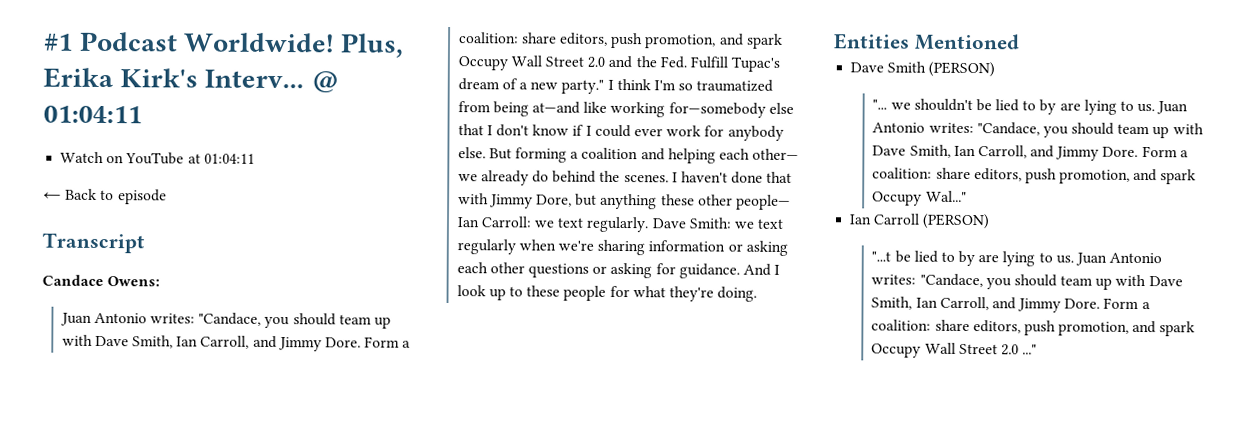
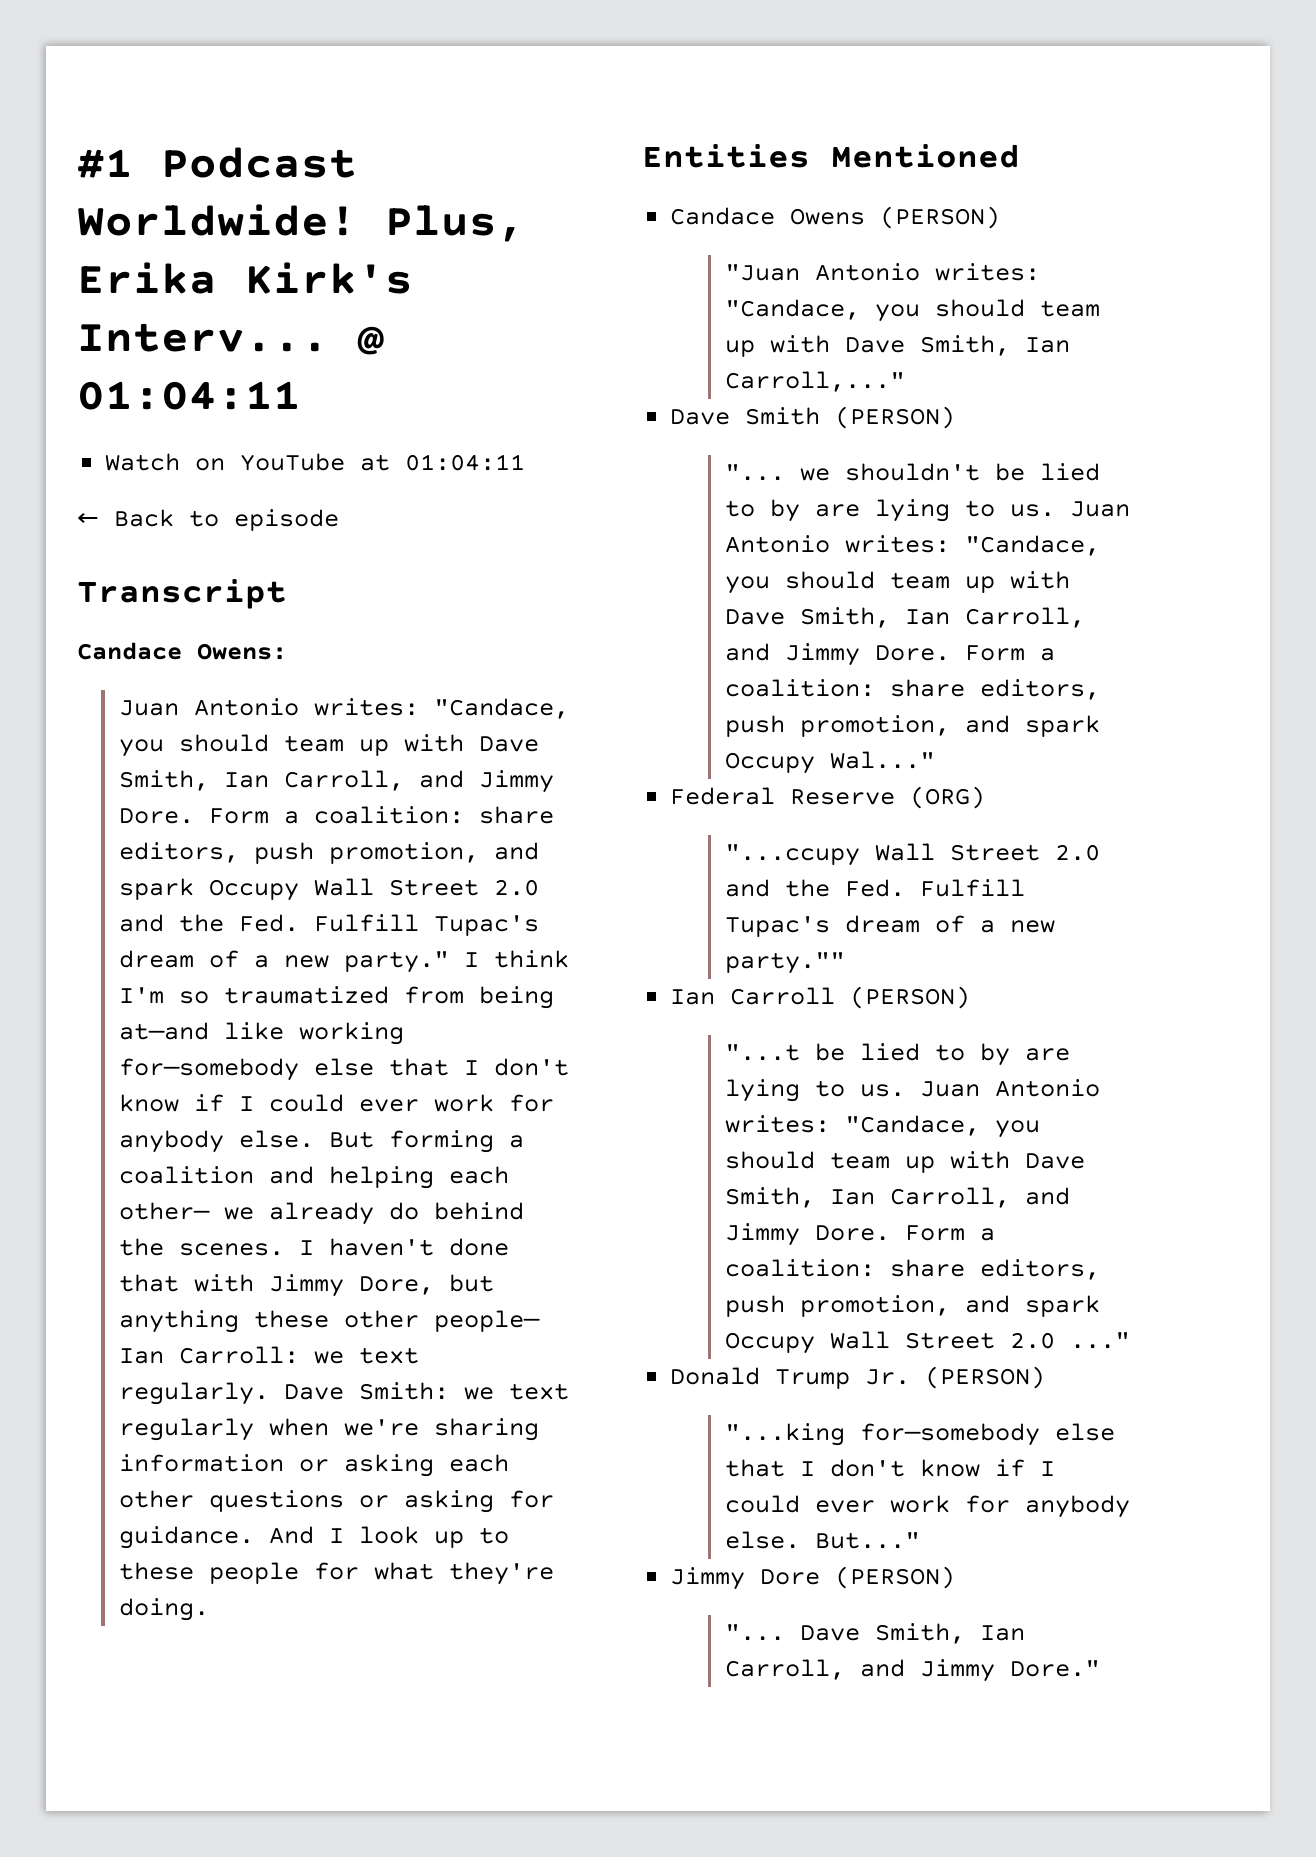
+ Candace Owens (PERSON)
+ "Juan Antonio writes: "Candace, you should team up with Dave Smith, Ian Carroll,..."
+ Federal Reserve (ORG)
+ "...ccupy Wall Street 2.0 and the Fed. Fulfill Tupac's dream of a new party.""
+ Donald Trump Jr. (PERSON)
+ "...king for—somebody else that I don't know if I could ever work for anybody else. But..."
+ Jimmy Dore (PERSON)
+ "... Dave Smith, Ian Carroll, and Jimmy Dore."

